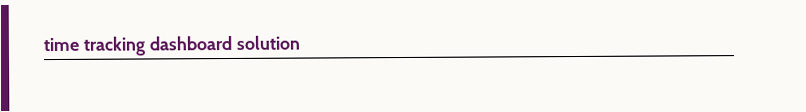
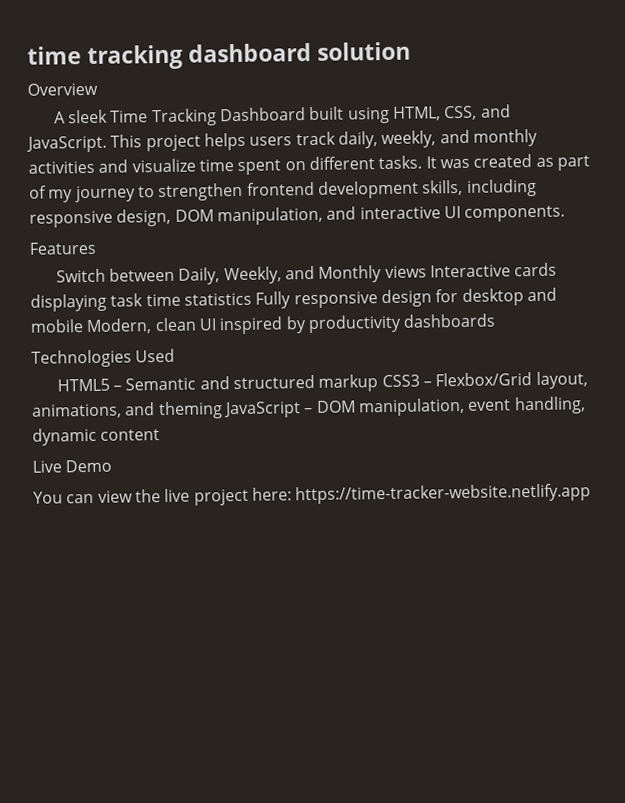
+ Overview
+ A sleek Time Tracking Dashboard built using HTML, CSS, and JavaScript. This project helps users track daily, weekly, and monthly activities and visualize time spent on different tasks. It was created as part of my journey to strengthen frontend development skills, including responsive design, DOM manipulation, and interactive UI components.
+ Features
+ Switch between Daily, Weekly, and Monthly views Interactive cards displaying task time statistics Fully responsive design for desktop and mobile Modern, clean UI inspired by productivity dashboards
+ Technologies Used
+ HTML5 – Semantic and structured markup CSS3 – Flexbox/Grid layout, animations, and theming JavaScript – DOM manipulation, event handling, dynamic content
+ Live Demo
+ You can view the live project here: https://time-tracker-website.netlify.app

